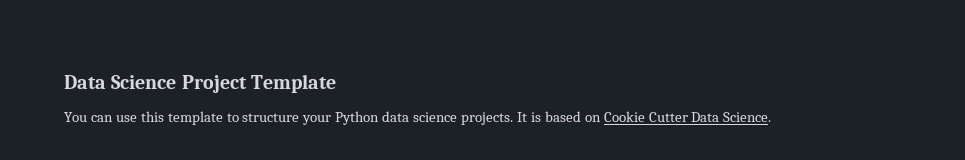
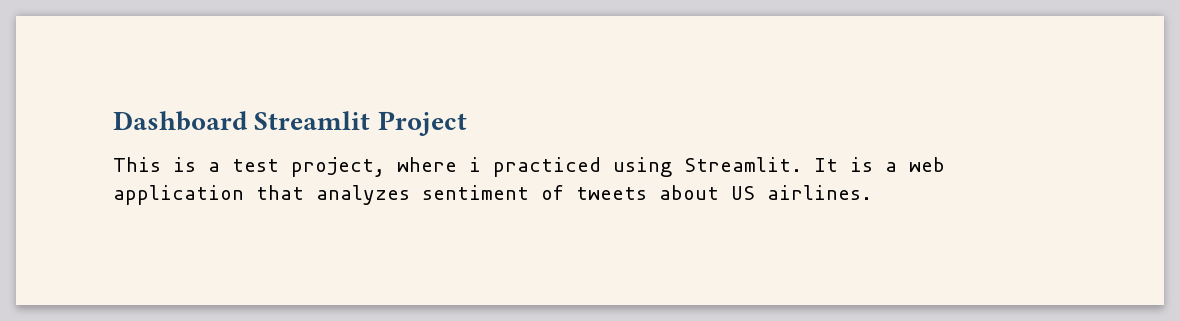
- Data Science Project Template
- You can use this template to structure your Python data science projects. It is based on Cookie Cutter Data Science.
+ Dashboard Streamlit Project
+ This is a test project, where i practiced using Streamlit. It is a web application that analyzes sentiment of tweets about US airlines.

